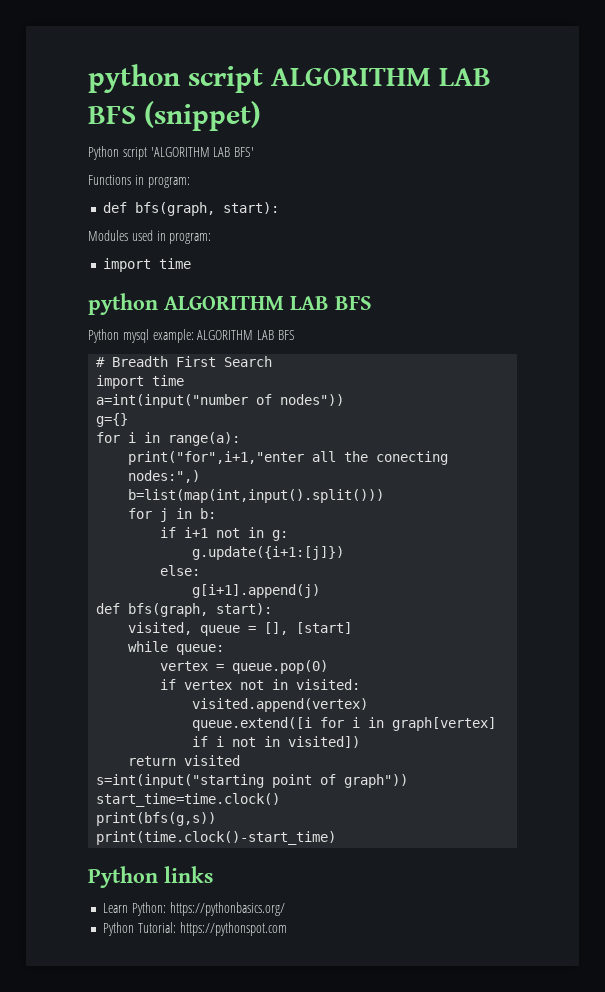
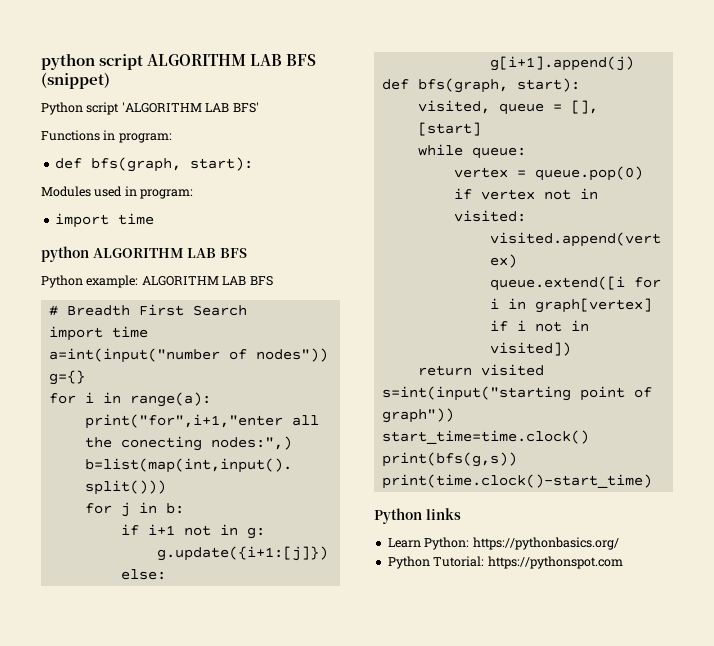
- Python mysql example: ALGORITHM LAB BFS
+ Python example: ALGORITHM LAB BFS

